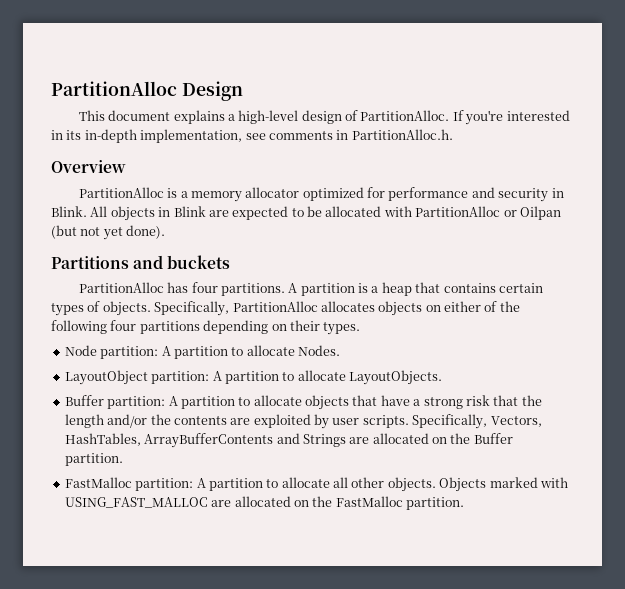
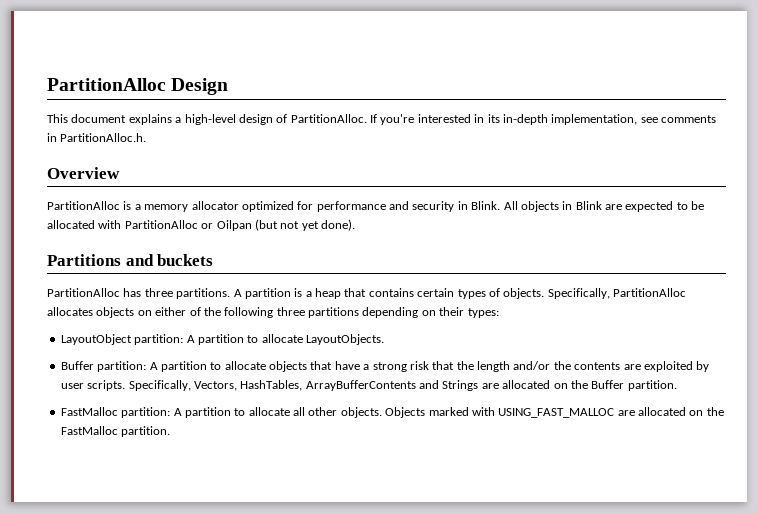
- PartitionAlloc has four partitions.
+ PartitionAlloc has three partitions.
- Specifically, PartitionAlloc allocates objects on either of the following four partitions depending on their types.
- Node partition: A partition to allocate Nodes.
+ Specifically, PartitionAlloc allocates objects on either of the following three partitions depending on their types:

